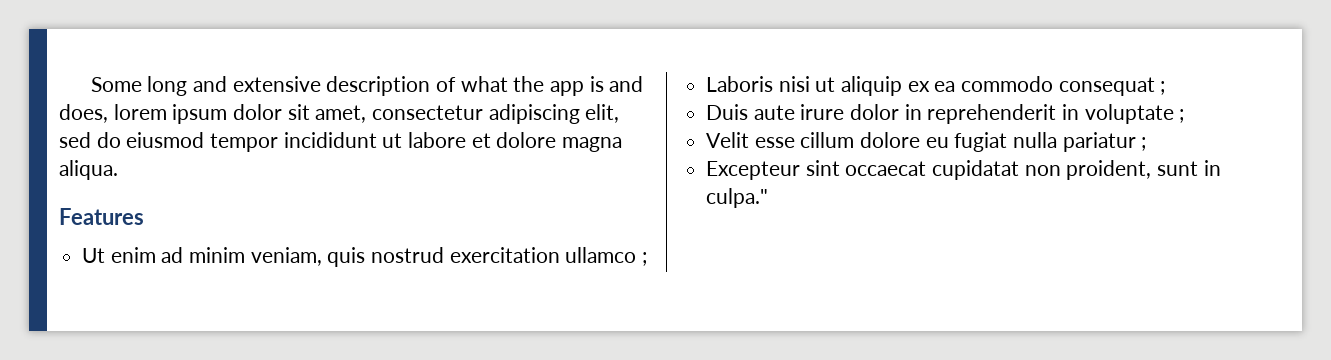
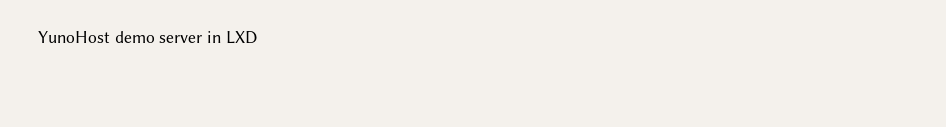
- Some long and extensive description of what the app is and does, lorem ipsum dolor sit amet, consectetur adipiscing elit, sed do eiusmod tempor incididunt ut labore et dolore magna aliqua.
- Features
- Ut enim ad minim veniam, quis nostrud exercitation ullamco ;
- Laboris nisi ut aliquip ex ea commodo consequat ;
- Duis aute irure dolor in reprehenderit in voluptate ;
- Velit esse cillum dolore eu fugiat nulla pariatur ;
- Excepteur sint occaecat cupidatat non proident, sunt in culpa."
+ YunoHost demo server in LXD

